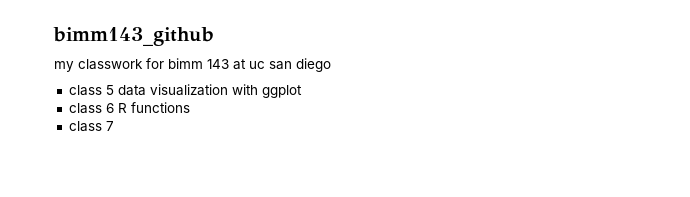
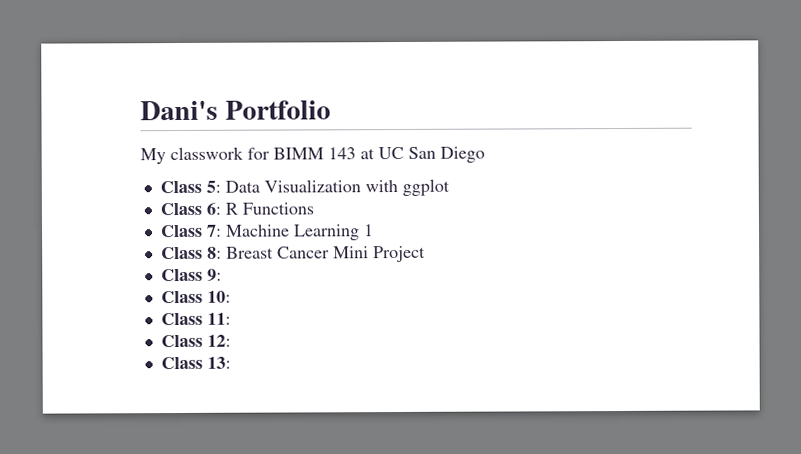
- bimm143_github
- my classwork for bimm 143 at uc san diego
- class 5 data visualization with ggplot
- class 6 R functions
- class 7
+ Dani's Portfolio
+ My classwork for BIMM 143 at UC San Diego
+ Class 5: Data Visualization with ggplot
+ Class 6: R Functions
+ Class 7: Machine Learning 1
+ Class 8: Breast Cancer Mini Project
+ Class 9:
+ Class 10:
+ Class 11:
+ Class 12:
+ Class 13:

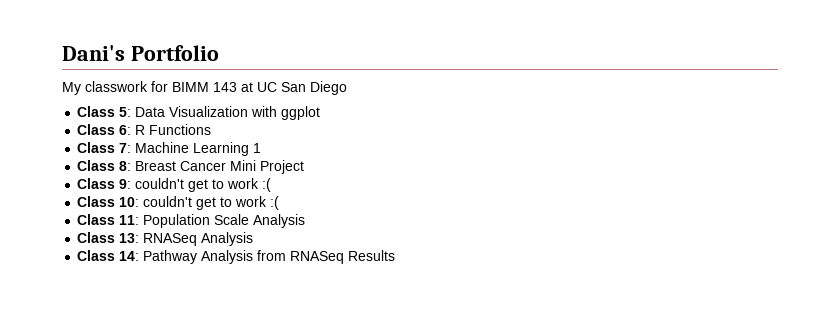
- Class 9:
- Class 10:
+ Class 9: couldn't get to work :(
+ Class 10: couldn't get to work :(
- Class 11:
- Class 12:
+ Class 11: Population Scale Analysis
- Class 13:
+ Class 13: RNASeq Analysis
+ Class 14: Pathway Analysis from RNASeq Results

